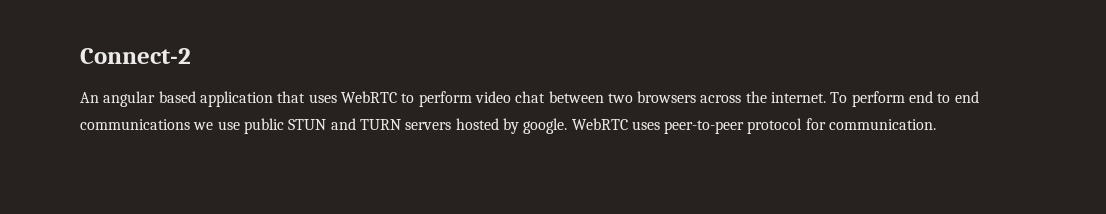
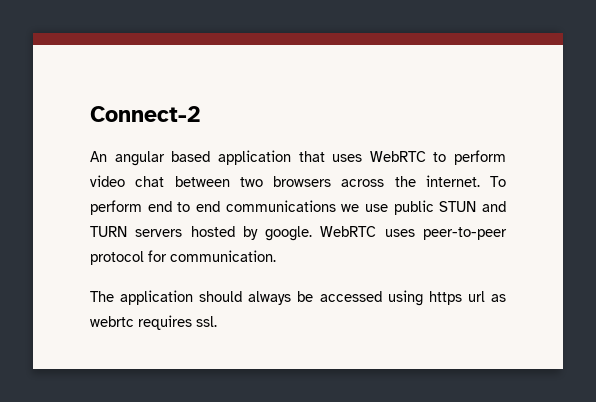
+ The application should always be accessed using https url as webrtc requires ssl.

